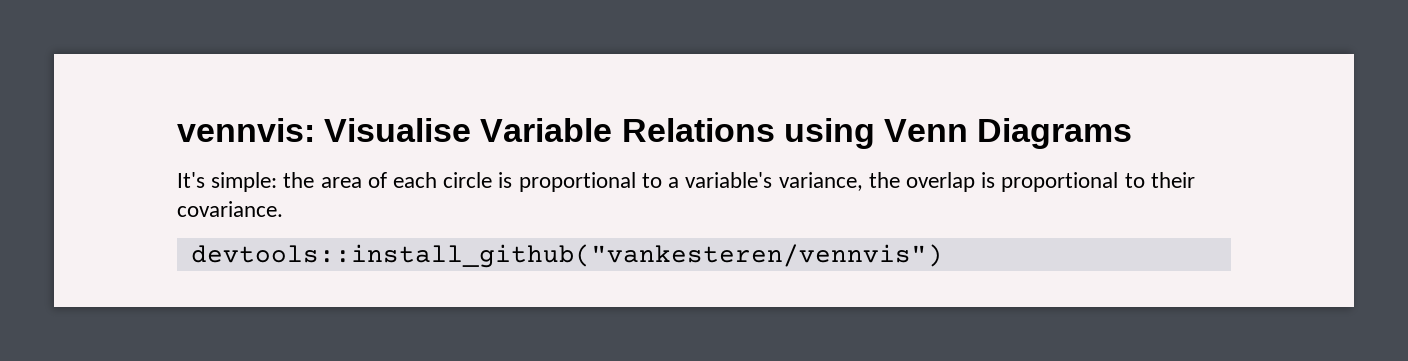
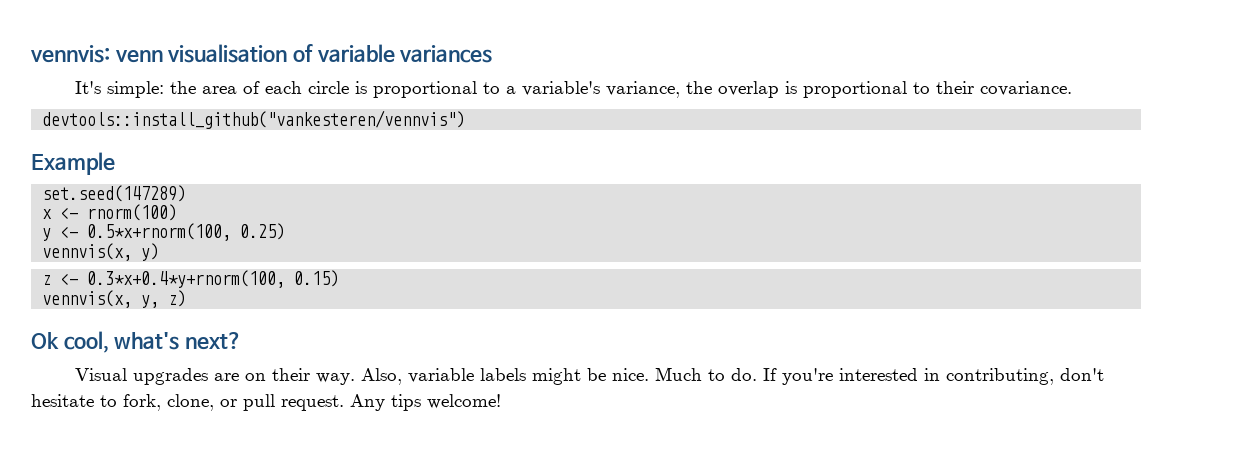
- vennvis: Visualise Variable Relations using Venn Diagrams
+ vennvis: venn visualisation of variable variances
+ Example
+ set.seed(147289)
+ x <- rnorm(100)
+ y <- 0.5*x+rnorm(100, 0.25)
+ vennvis(x, y)
+ z <- 0.3*x+0.4*y+rnorm(100, 0.15)
+ vennvis(x, y, z)
+ Ok cool, what's next?
+ Visual upgrades are on their way. Also, variable labels might be nice. Much to do. If you're interested in contributing, don't hesitate to fork, clone, or pull request. Any tips welcome!

